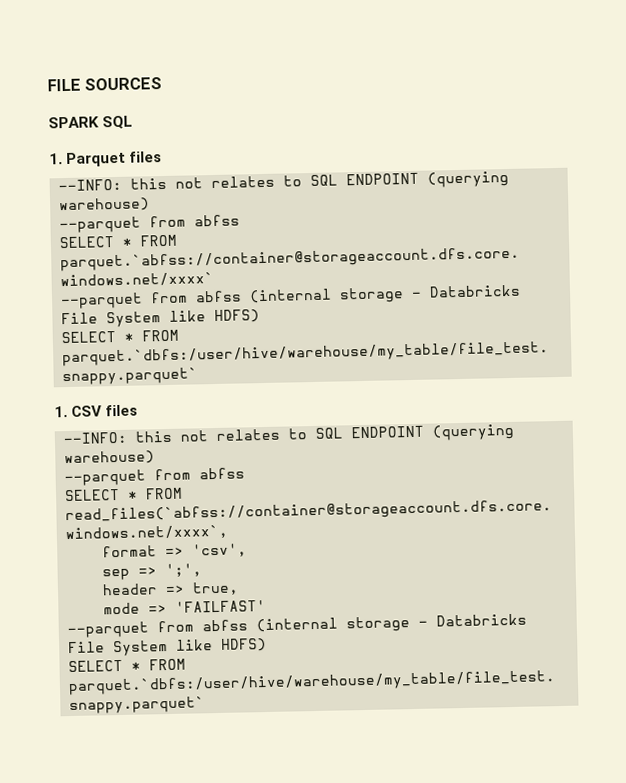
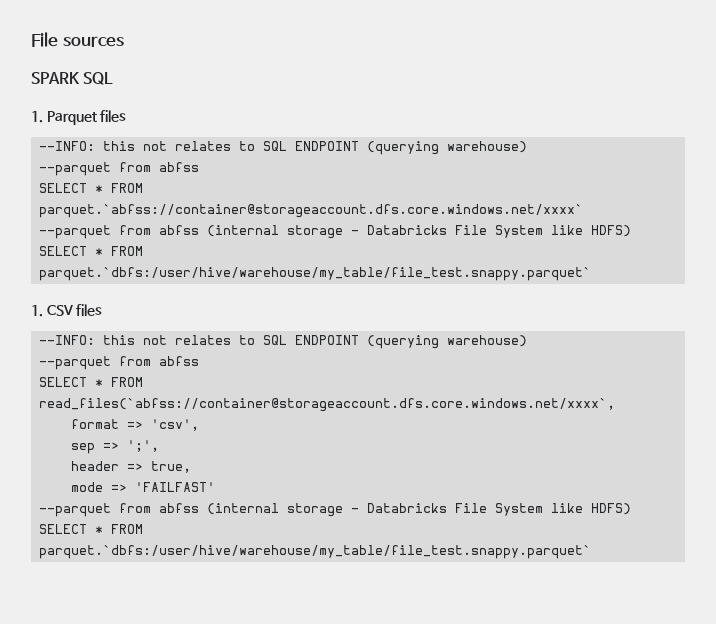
- FILE SOURCES
+ File sources

